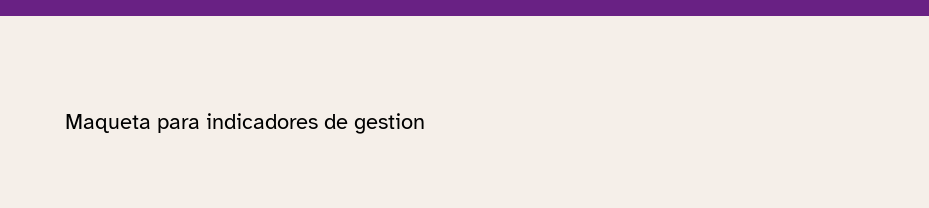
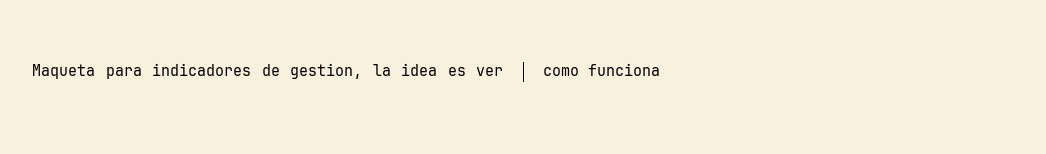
- Maqueta para indicadores de gestion
+ Maqueta para indicadores de gestion, la idea es ver como funciona

